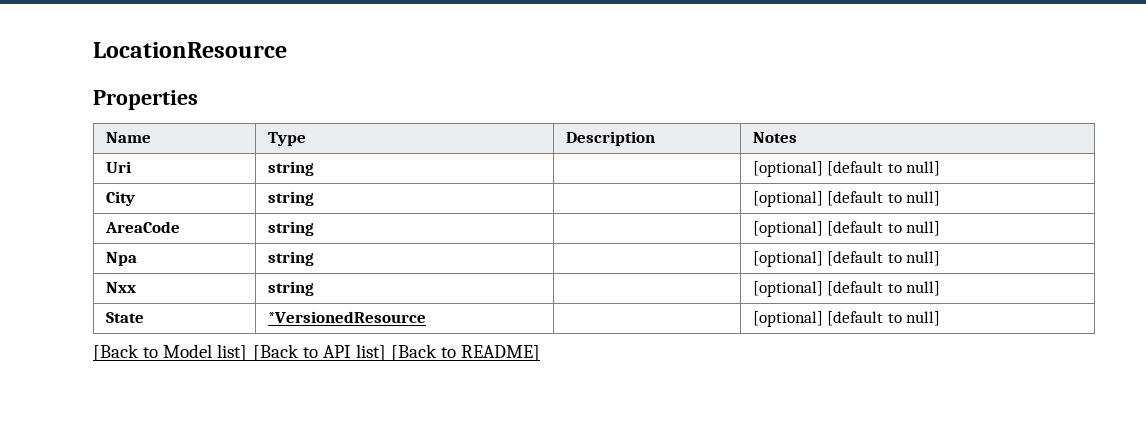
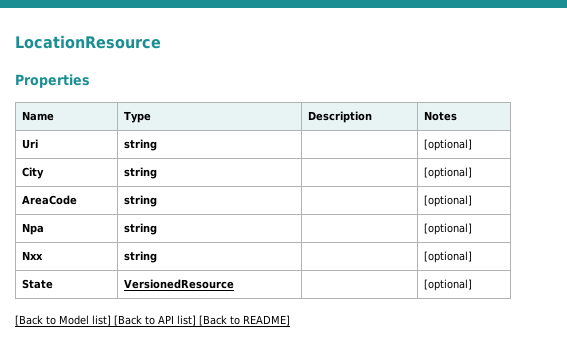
- Uri | string | | [optional] [default to null]
+ Uri | string | | [optional]
- City | string | | [optional] [default to null]
+ City | string | | [optional]
- AreaCode | string | | [optional] [default to null]
+ AreaCode | string | | [optional]
- Npa | string | | [optional] [default to null]
+ Npa | string | | [optional]
- Nxx | string | | [optional] [default to null]
+ Nxx | string | | [optional]
- State | *VersionedResource | | [optional] [default to null]
+ State | VersionedResource | | [optional]

